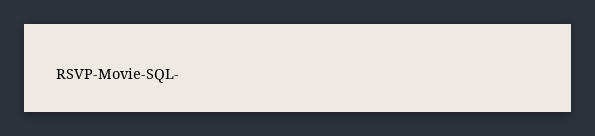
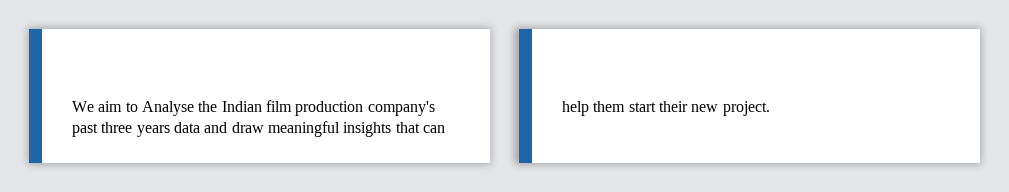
- RSVP-Movie-SQL-
+ We aim to Analyse the Indian film production company's past three years data and draw meaningful insights that can help them start their new project.

